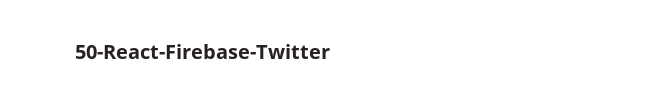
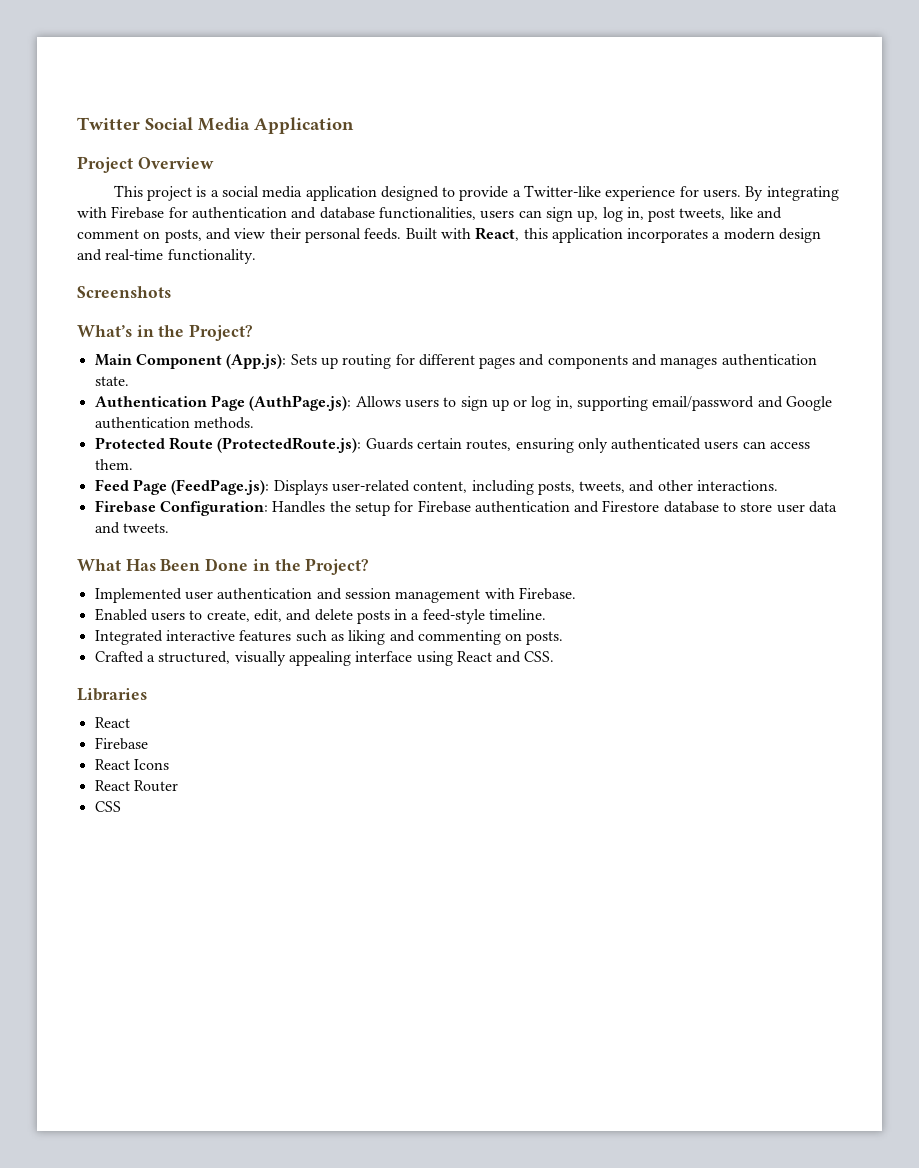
- 50-React-Firebase-Twitter
+ Twitter Social Media Application
+ Project Overview
+ This project is a social media application designed to provide a Twitter-like experience for users. By integrating with Firebase for authentication and database functionalities, users can sign up, log in, post tweets, like and comment on posts, and view their personal feeds. Built with React, this application incorporates a modern design and real-time functionality.
+ Screenshots
+ What’s in the Project?
+ Main Component (App.js): Sets up routing for different pages and components and manages authentication state.
+ Authentication Page (AuthPage.js): Allows users to sign up or log in, supporting email/password and Google authentication methods.
+ Protected Route (ProtectedRoute.js): Guards certain routes, ensuring only authenticated users can access them.
+ Feed Page (FeedPage.js): Displays user-related content, including posts, tweets, and other interactions.
+ Firebase Configuration: Handles the setup for Firebase authentication and Firestore database to store user data and tweets.
+ What Has Been Done in the Project?
+ Implemented user authentication and session management with Firebase.
+ Enabled users to create, edit, and delete posts in a feed-style timeline.
+ Integrated interactive features such as liking and commenting on posts.
+ Crafted a structured, visually appealing interface using React and CSS.
+ Libraries
+ React
+ Firebase
+ React Icons
+ React Router
+ CSS

